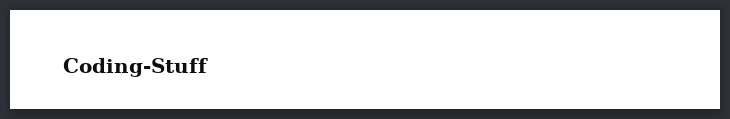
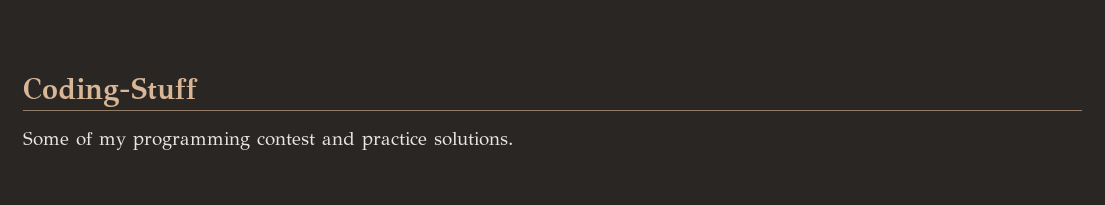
+ Some of my programming contest and practice solutions.

